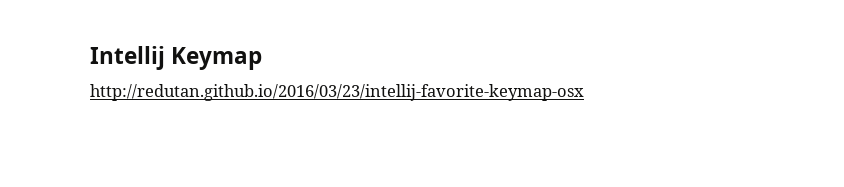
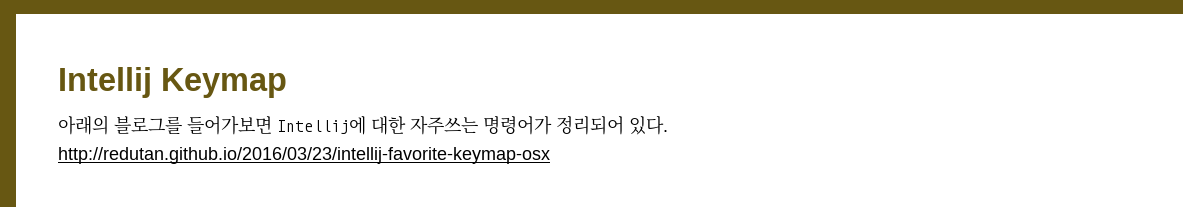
- http://redutan.github.io/2016/03/23/intellij-favorite-keymap-osx
+ 아래의 블로그를 들어가보면 Intellij에 대한 자주쓰는 명령어가 정리되어 있다. http://redutan.github.io/2016/03/23/intellij-favorite-keymap-osx

